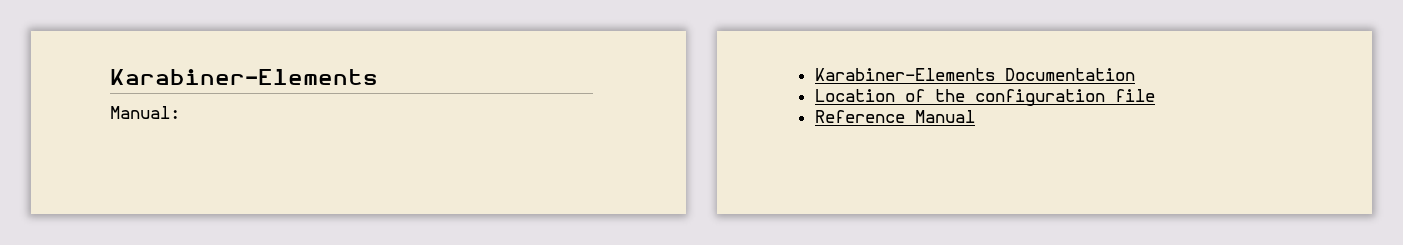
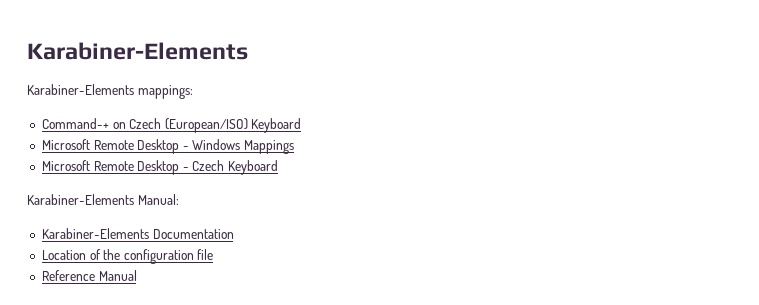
- Manual:
+ Karabiner-Elements mappings:
+ Command-+ on Czech (European/ISO) Keyboard
+ Microsoft Remote Desktop - Windows Mappings
+ Microsoft Remote Desktop - Czech Keyboard
+ Karabiner-Elements Manual:

